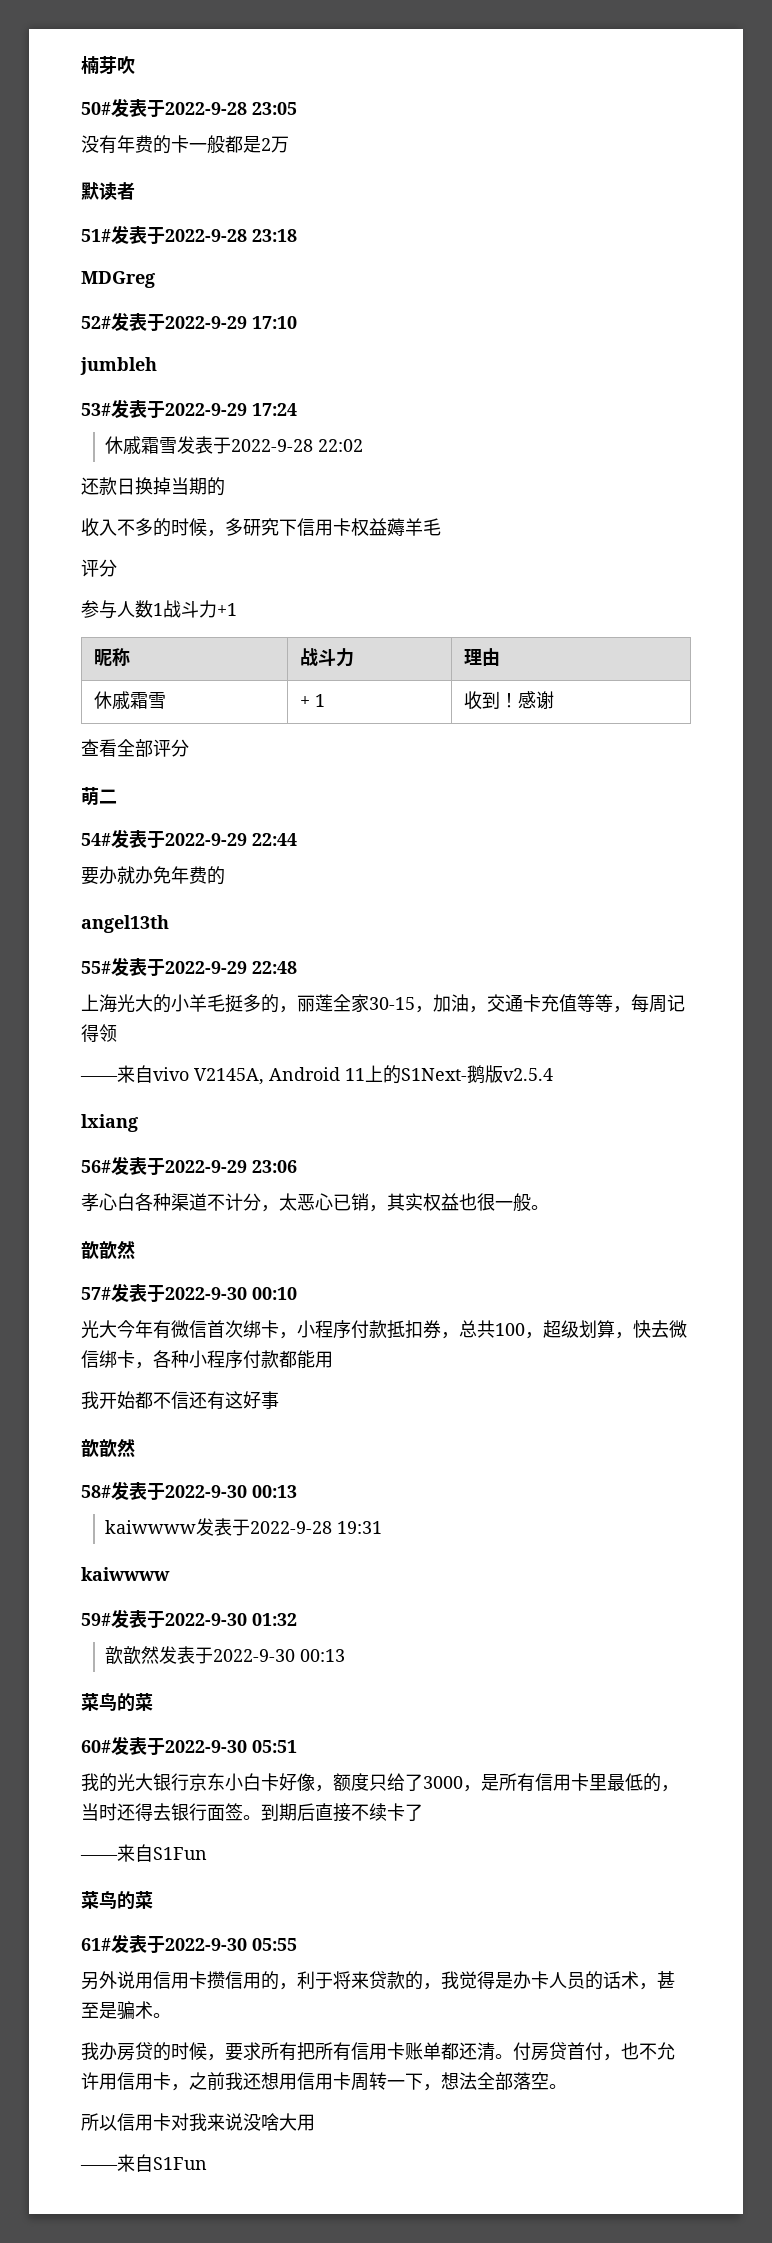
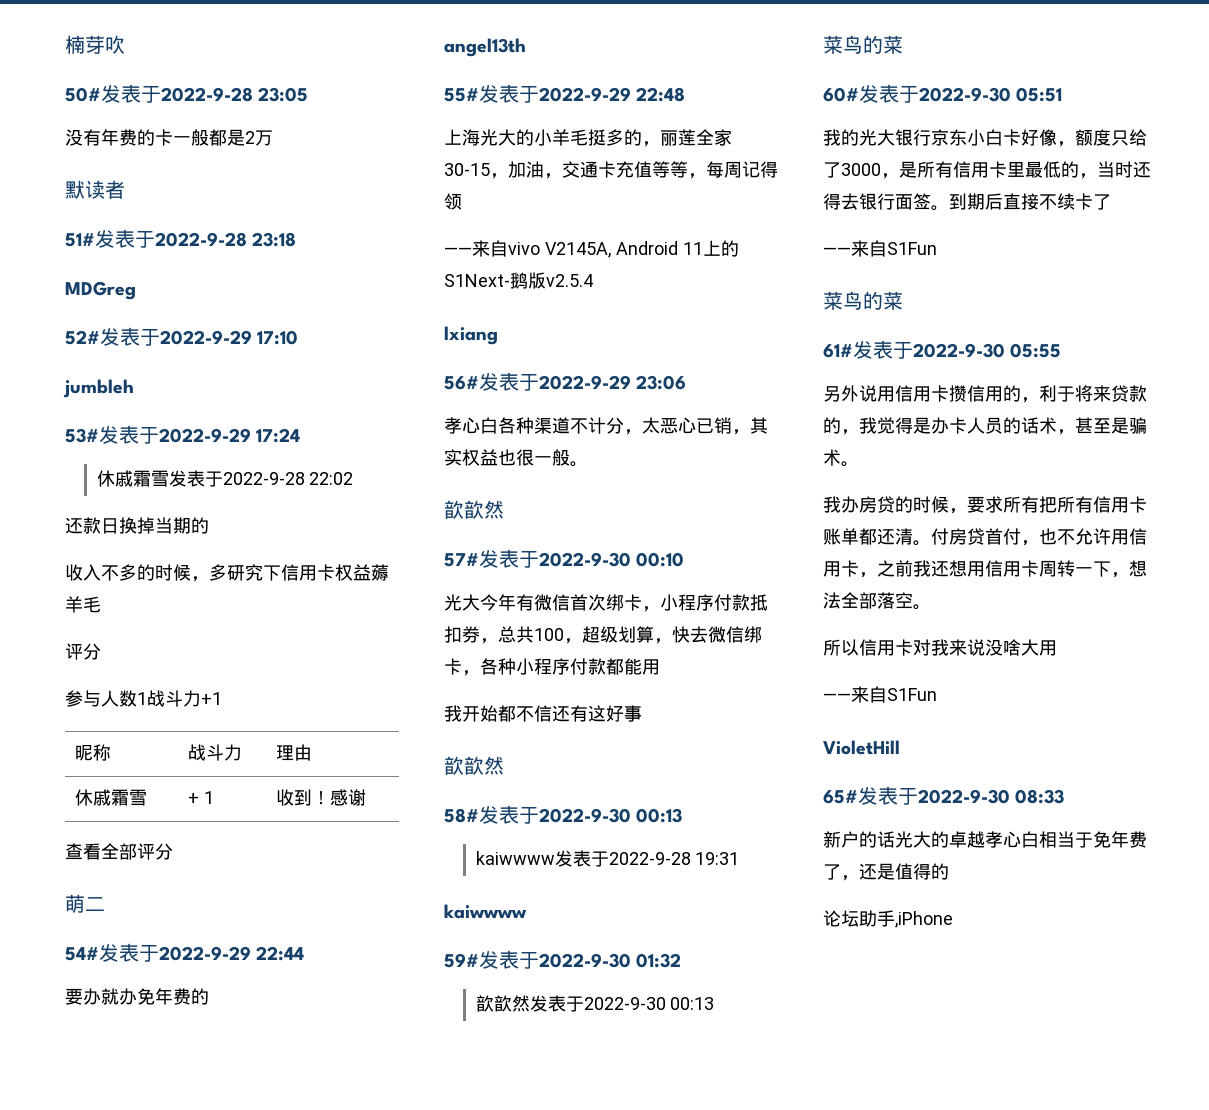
+ VioletHill
+ 65#发表于2022-9-30 08:33
+ 新户的话光大的卓越孝心白相当于免年费了，还是值得的
+ 论坛助手,iPhone

